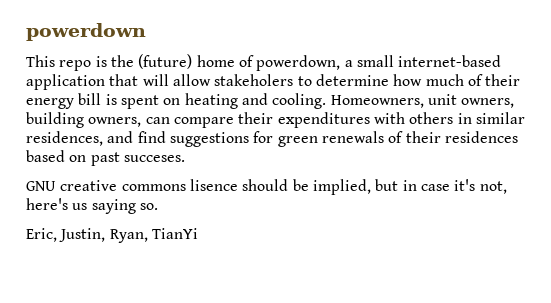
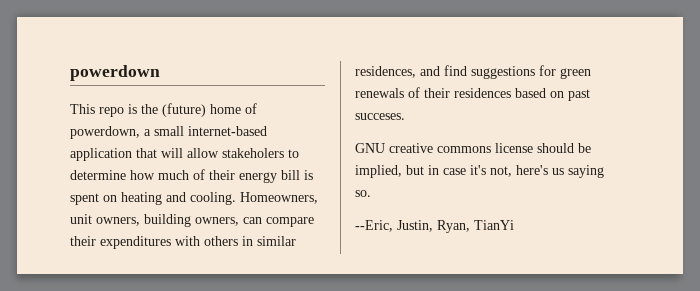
- GNU creative commons lisence should be implied, but in case it's not, here's us saying so.
+ GNU creative commons license should be implied, but in case it's not, here's us saying so.
- Eric, Justin, Ryan, TianYi
+ --Eric, Justin, Ryan, TianYi

